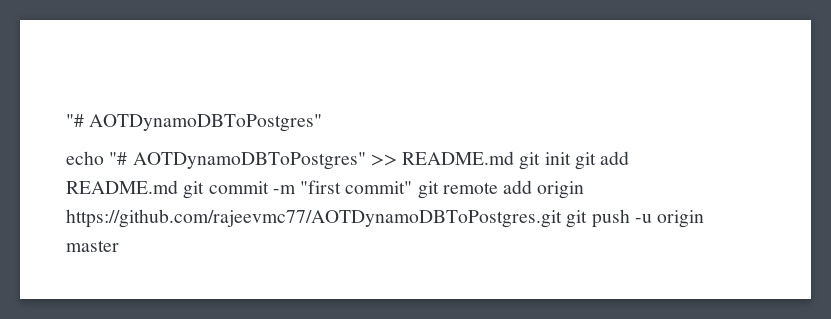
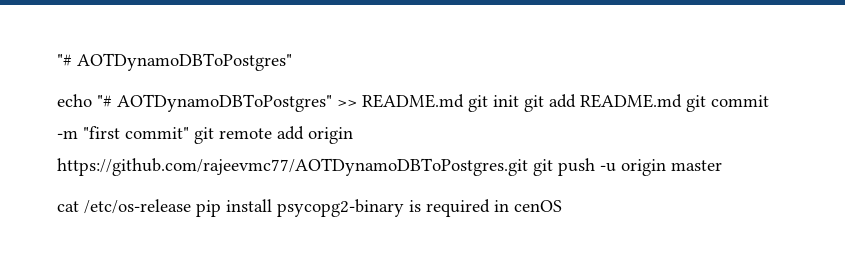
+ cat /etc/os-release pip install psycopg2-binary is required in cenOS

